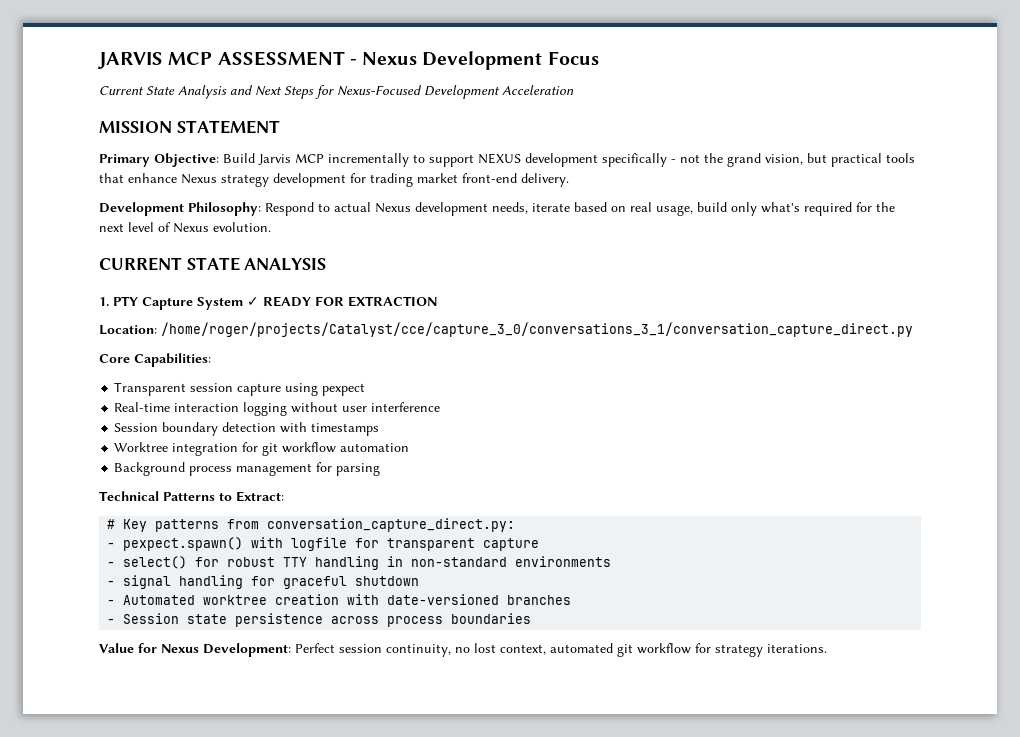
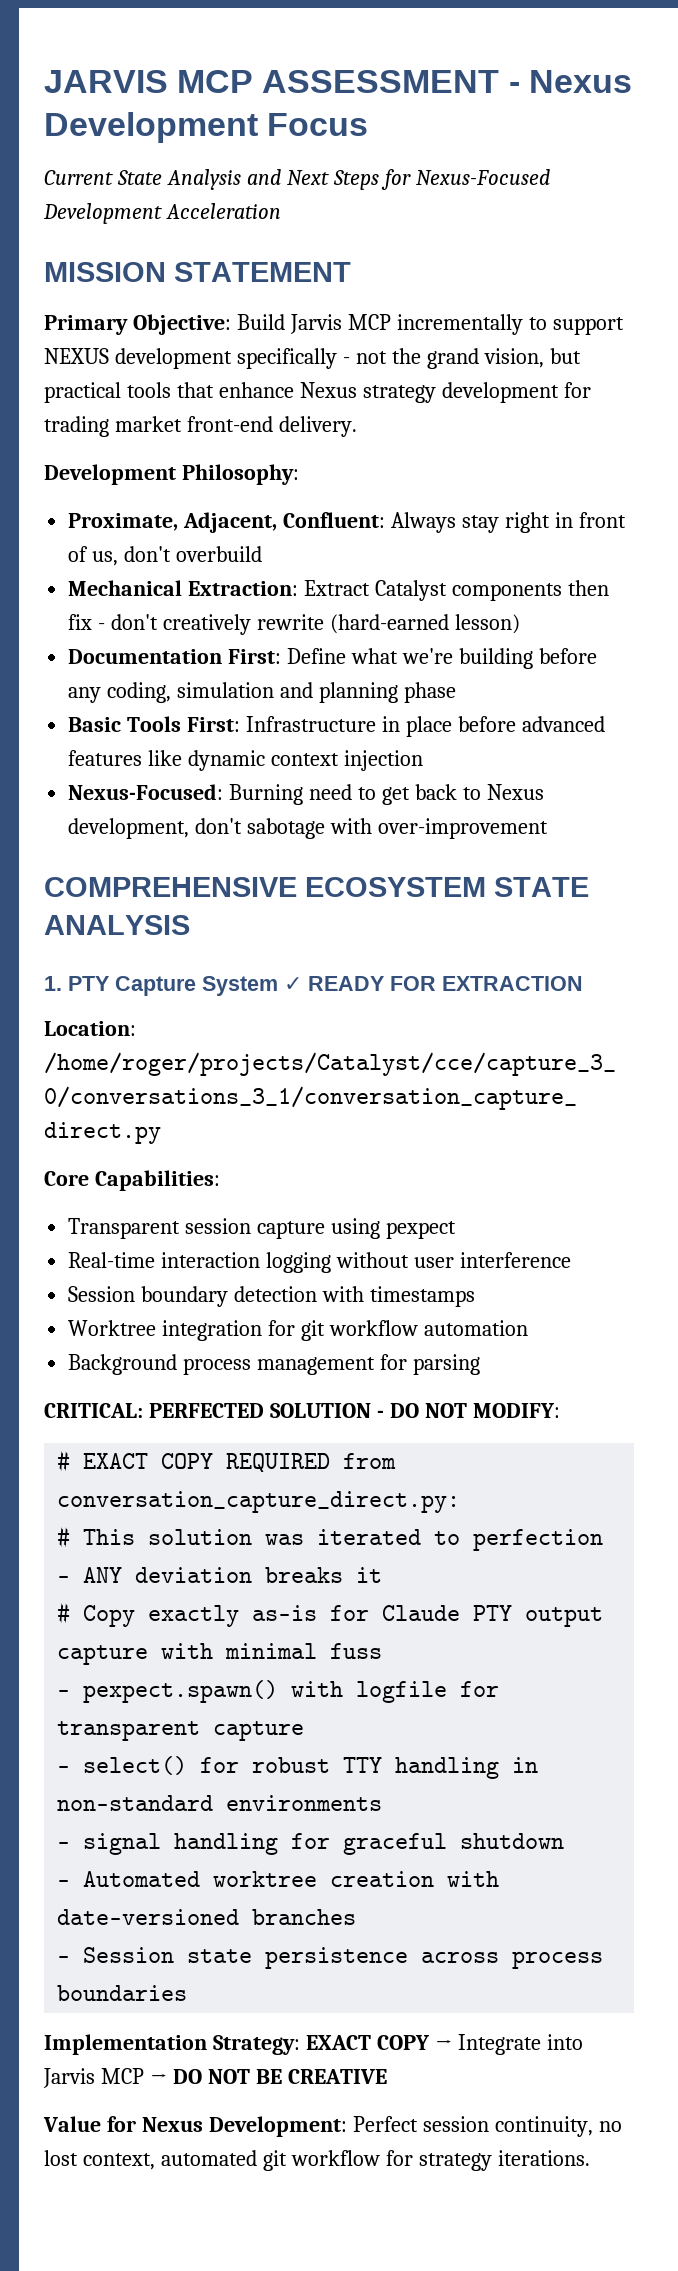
- Development Philosophy: Respond to actual Nexus development needs, iterate based on real usage, build only what's required for the next level of Nexus evolution.
- CURRENT STATE ANALYSIS
+ Development Philosophy:
+ Proximate, Adjacent, Confluent: Always stay right in front of us, don't overbuild
+ Mechanical Extraction: Extract Catalyst components then fix - don't creatively rewrite (hard-earned lesson)
+ Documentation First: Define what we're building before any coding, simulation and planning phase
+ Basic Tools First: Infrastructure in place before advanced features like dynamic context injection
+ Nexus-Focused: Burning need to get back to Nexus development, don't sabotage with over-improvement
+ COMPREHENSIVE ECOSYSTEM STATE ANALYSIS
- Technical Patterns to Extract:
- # Key patterns from conversation_capture_direct.py:
+ CRITICAL: PERFECTED SOLUTION - DO NOT MODIFY:
+ # EXACT COPY REQUIRED from conversation_capture_direct.py:
+ # This solution was iterated to perfection - ANY deviation breaks it
+ # Copy exactly as-is for Claude PTY output capture with minimal fuss
+ Implementation Strategy: EXACT COPY → Integrate into Jarvis MCP → DO NOT BE CREATIVE

